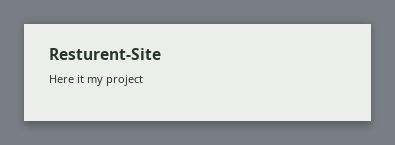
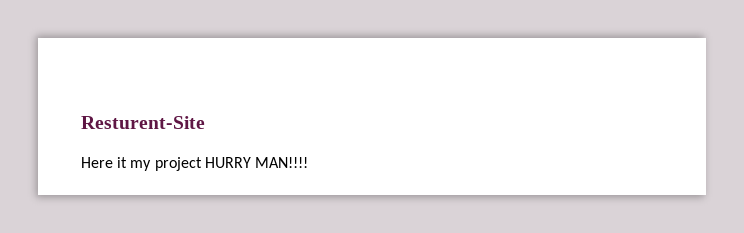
- Here it my project
+ Here it my project HURRY MAN!!!!

